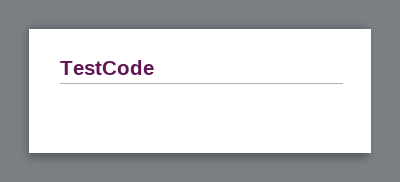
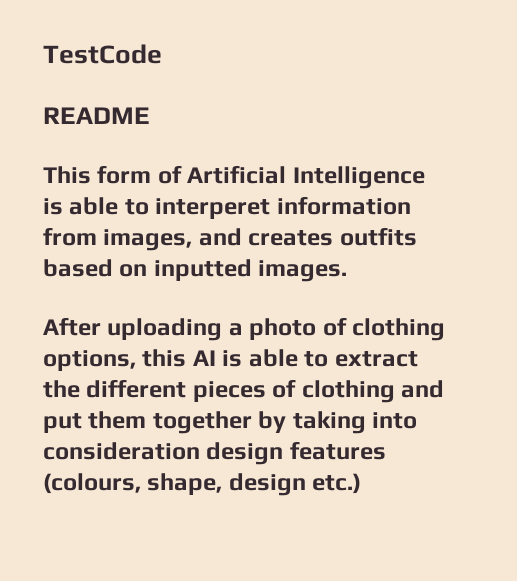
+ README
+ This form of Artificial Intelligence is able to interperet information from images, and creates outfits based on inputted images.
+ After uploading a photo of clothing options, this AI is able to extract the different pieces of clothing and put them together by taking into consideration design features (colours, shape, design etc.)

